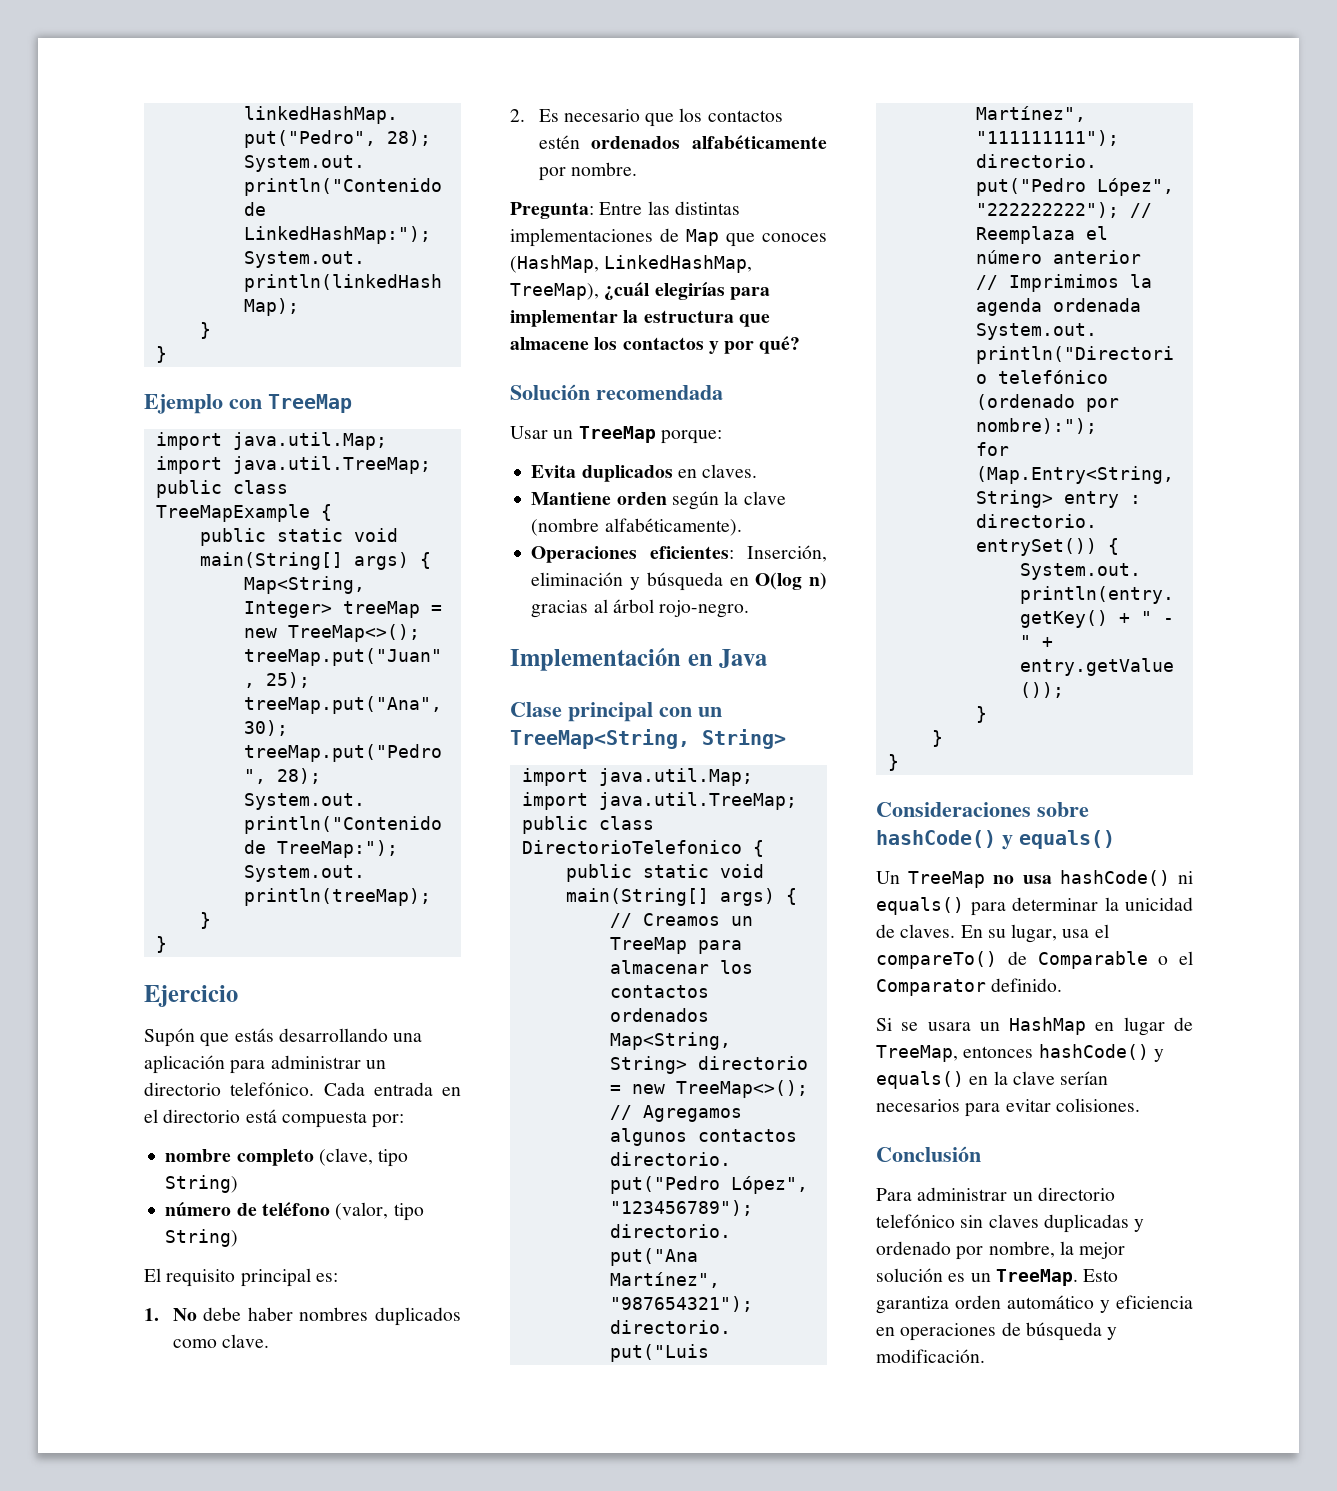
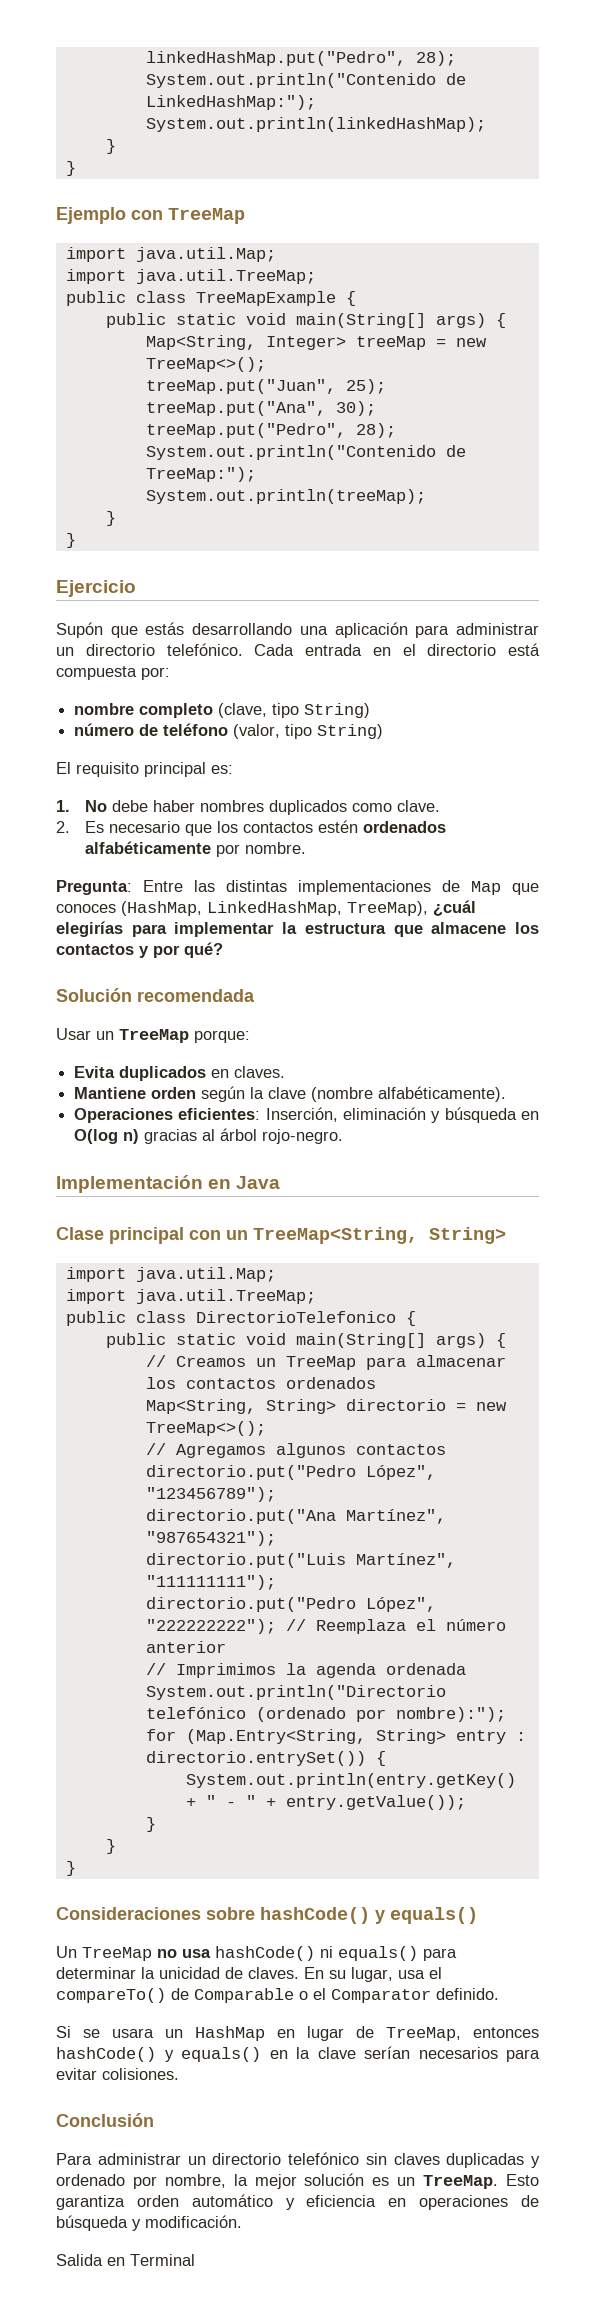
+ Salida en Terminal

